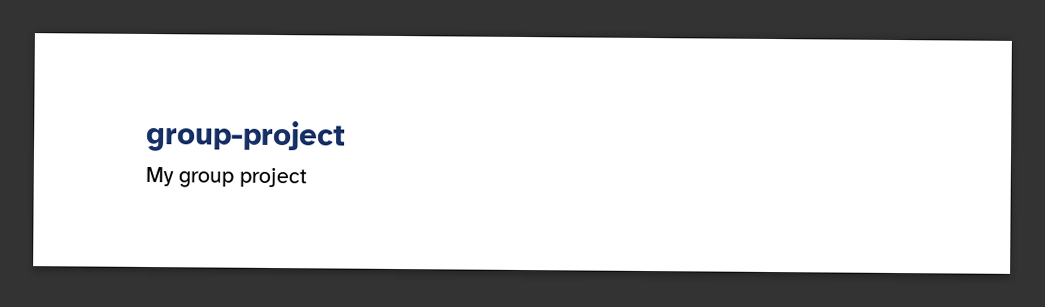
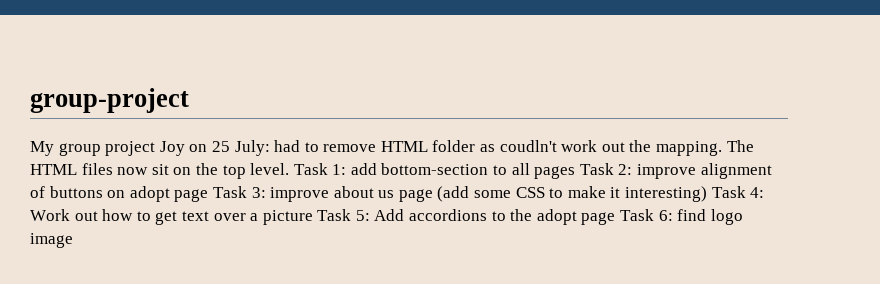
- My group project
+ My group project Joy on 25 July: had to remove HTML folder as coudln't work out the mapping. The HTML files now sit on the top level. Task 1: add bottom-section to all pages Task 2: improve alignment of buttons on adopt page Task 3: improve about us page (add some CSS to make it interesting) Task 4: Work out how to get text over a picture Task 5: Add accordions to the adopt page Task 6: find logo image

